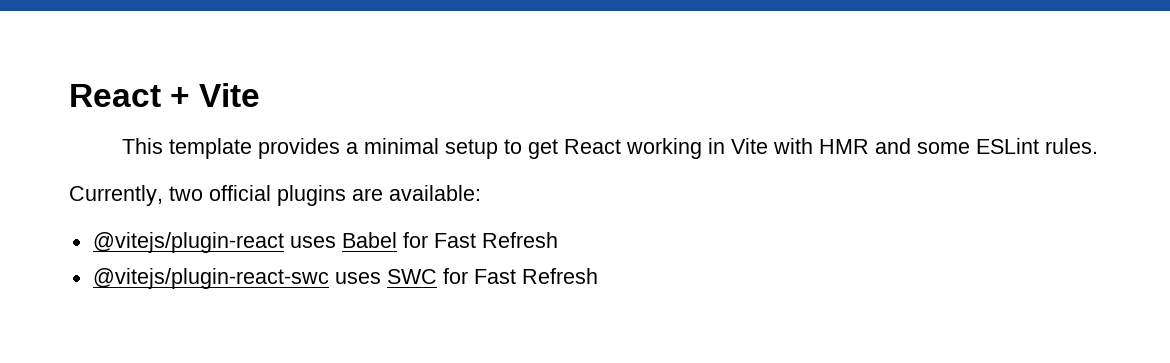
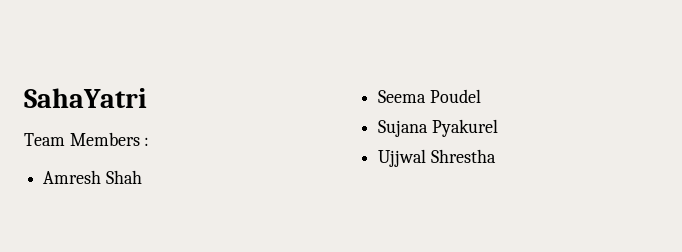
- React + Vite
- This template provides a minimal setup to get React working in Vite with HMR and some ESLint rules.
- Currently, two official plugins are available:
- @vitejs/plugin-react uses Babel for Fast Refresh
- @vitejs/plugin-react-swc uses SWC for Fast Refresh
+ SahaYatri
+ Team Members :
+ Amresh Shah
+ Seema Poudel
+ Sujana Pyakurel
+ Ujjwal Shrestha

